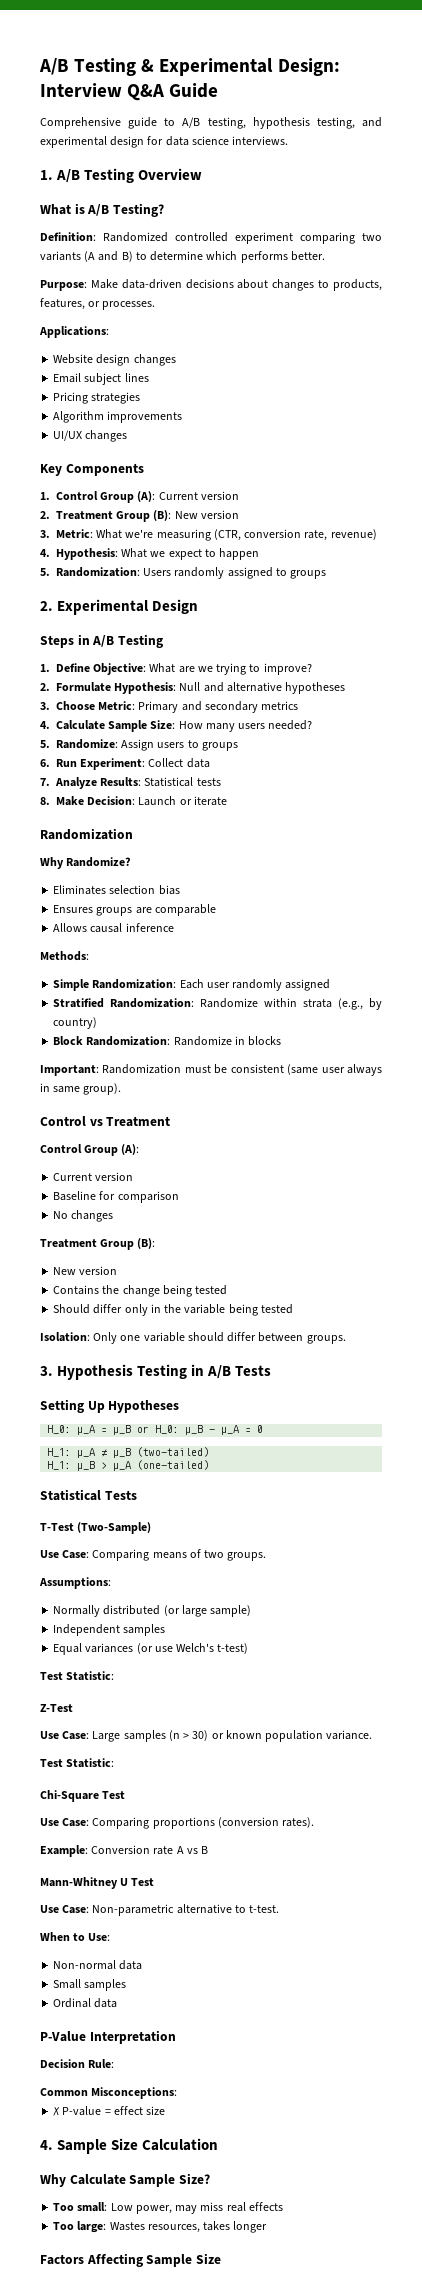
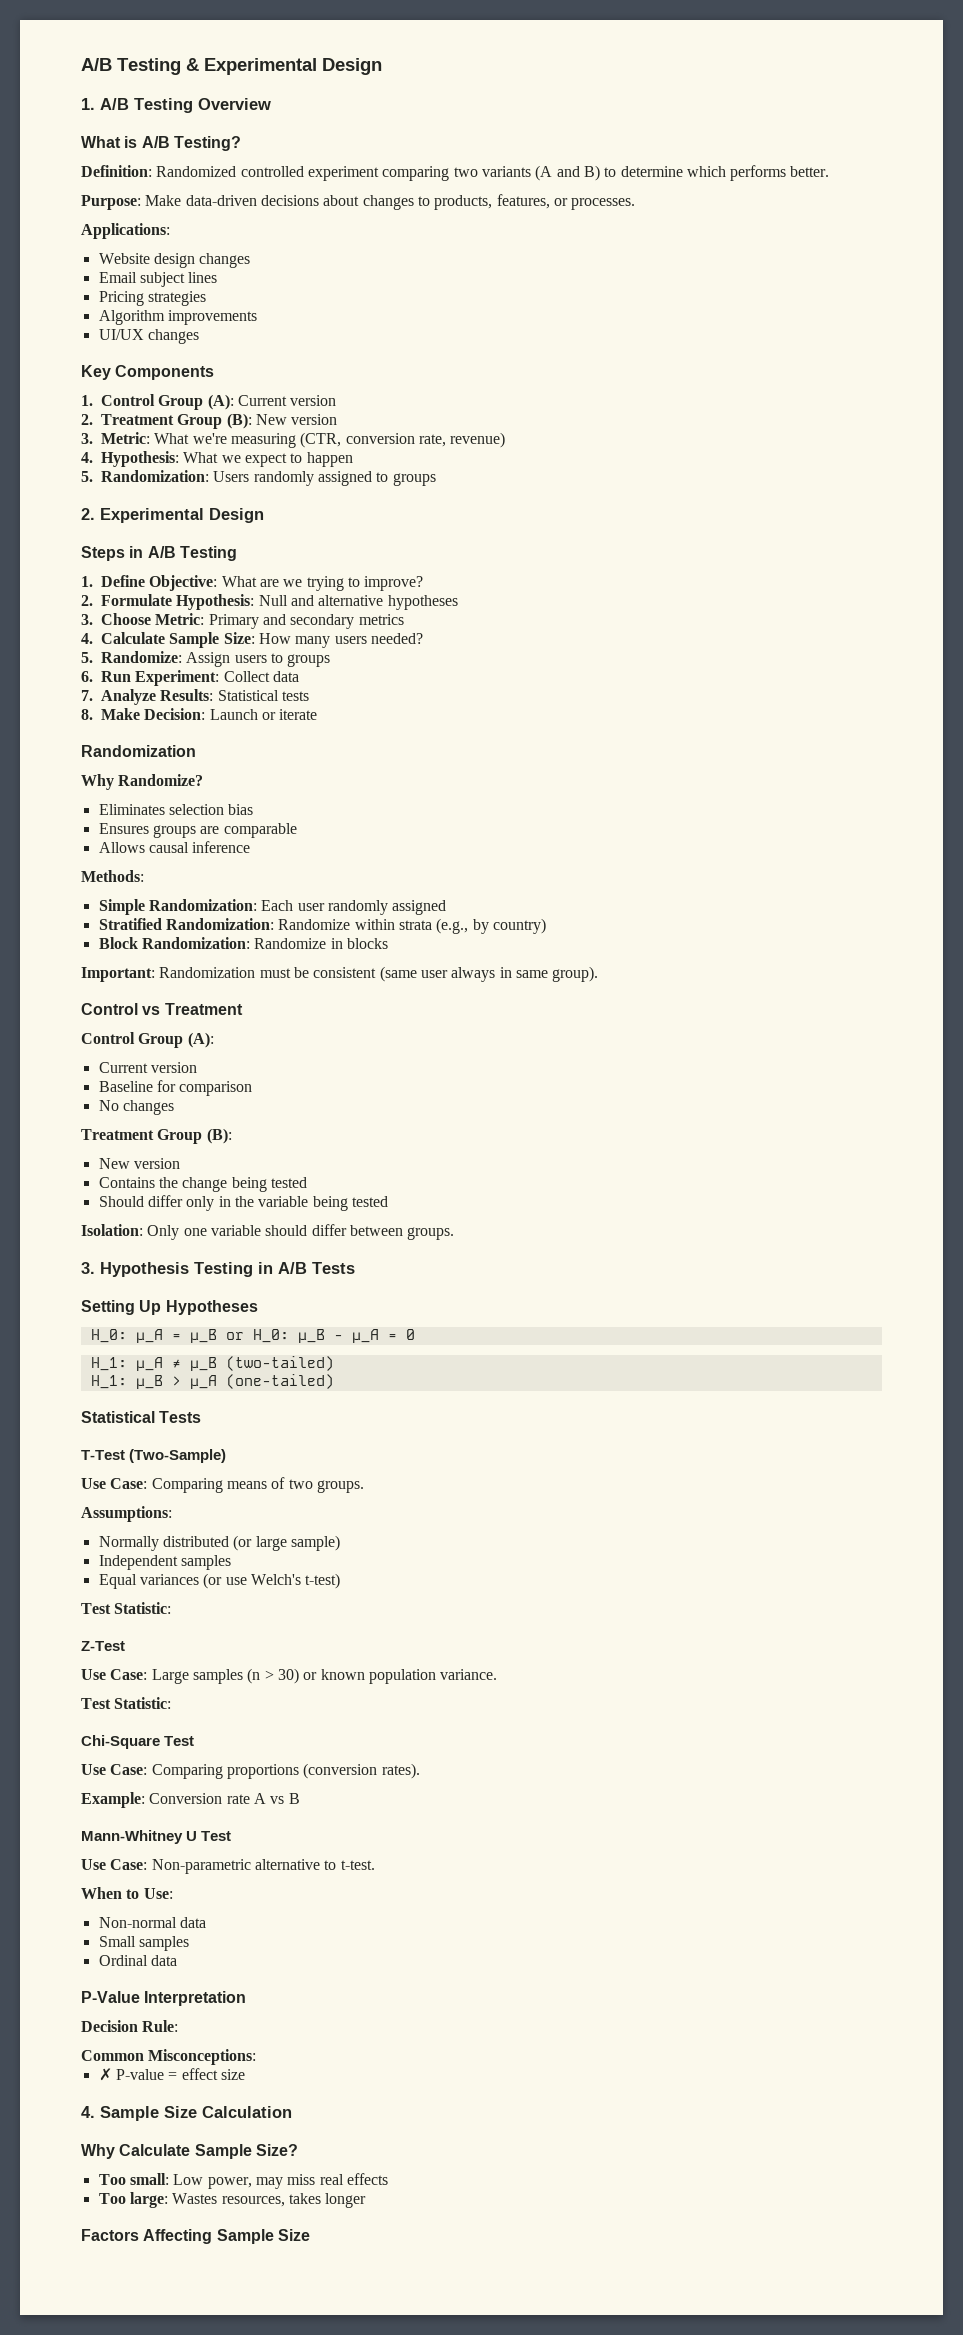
- A/B Testing & Experimental Design: Interview Q&A Guide
- Comprehensive guide to A/B testing, hypothesis testing, and experimental design for data science interviews.
+ A/B Testing & Experimental Design

